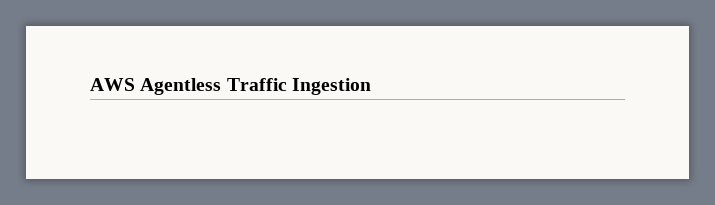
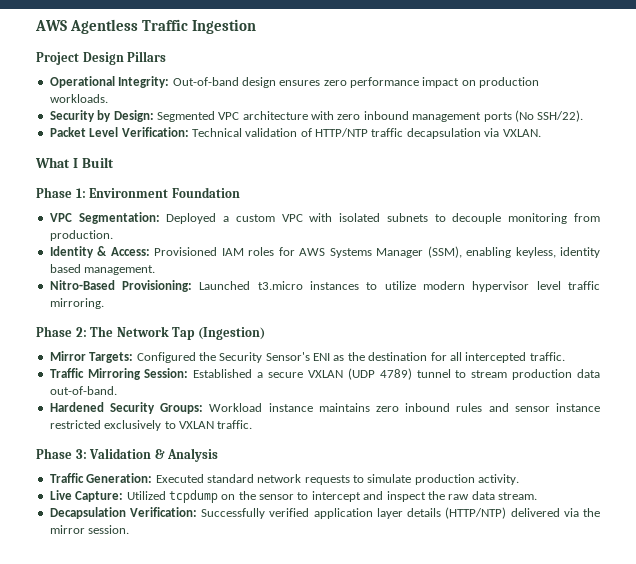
+ Project Design Pillars
+ Operational Integrity: Out-of-band design ensures zero performance impact on production workloads.
+ Security by Design: Segmented VPC architecture with zero inbound management ports (No SSH/22).
+ Packet Level Verification: Technical validation of HTTP/NTP traffic decapsulation via VXLAN.
+ What I Built
+ Phase 1: Environment Foundation
+ VPC Segmentation: Deployed a custom VPC with isolated subnets to decouple monitoring from production.
+ Identity & Access: Provisioned IAM roles for AWS Systems Manager (SSM), enabling keyless, identity based management.
+ Nitro-Based Provisioning: Launched t3.micro instances to utilize modern hypervisor level traffic mirroring.
+ Phase 2: The Network Tap (Ingestion)
+ Mirror Targets: Configured the Security Sensor's ENI as the destination for all intercepted traffic.
+ Traffic Mirroring Session: Established a secure VXLAN (UDP 4789) tunnel to stream production data out-of-band.
+ Hardened Security Groups: Workload instance maintains zero inbound rules and sensor instance restricted exclusively to VXLAN traffic.
+ Phase 3: Validation & Analysis
+ Traffic Generation: Executed standard network requests to simulate production activity.
+ Live Capture: Utilized tcpdump on the sensor to intercept and inspect the raw data stream.
+ Decapsulation Verification: Successfully verified application layer details (HTTP/NTP) delivered via the mirror session.

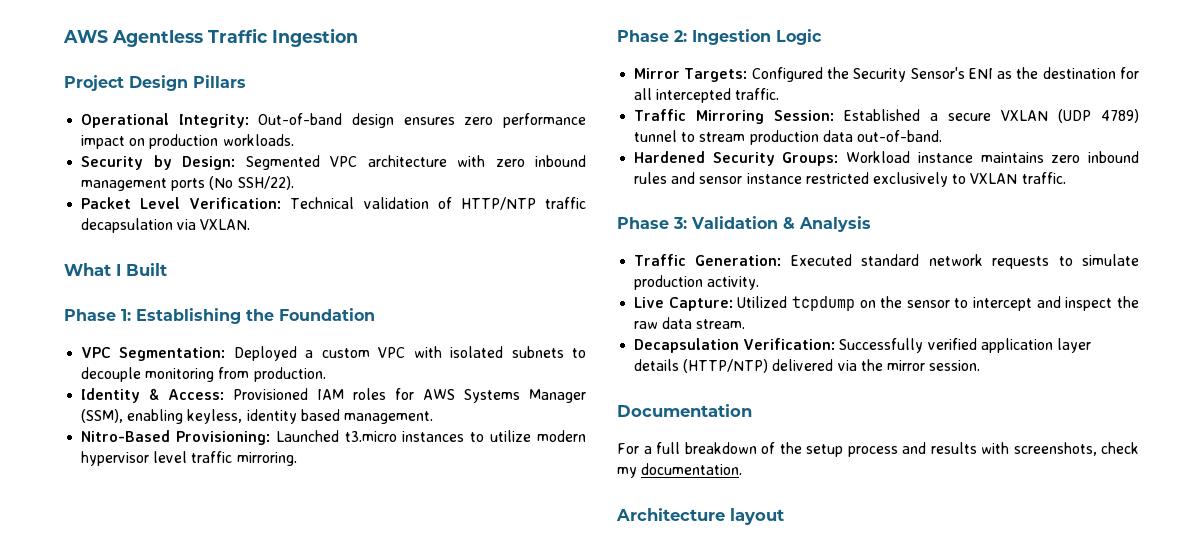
- Phase 1: Environment Foundation
+ Phase 1: Establishing the Foundation
- Phase 2: The Network Tap (Ingestion)
+ Phase 2: Ingestion Logic
+ Documentation
+ For a full breakdown of the setup process and results with screenshots, check my documentation.
+ Architecture layout

